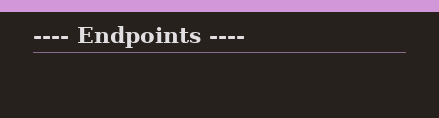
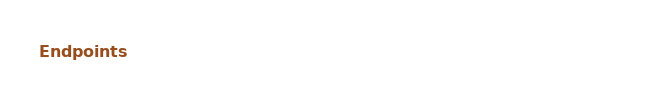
- ---- Endpoints ----
+ Endpoints

